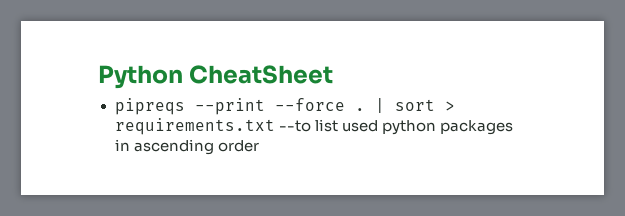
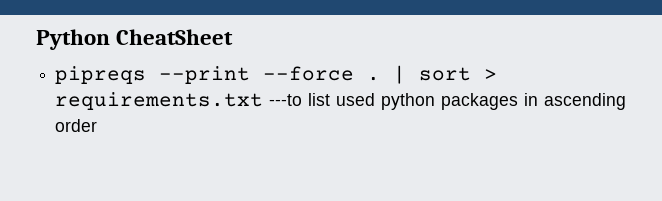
- | sort > requirements.txt --to list used python packages in ascending order
+ | sort > requirements.txt ---to list used python packages in ascending order

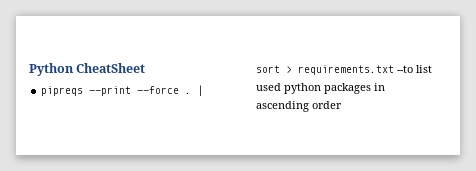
- | sort > requirements.txt ---to list used python packages in ascending order
+ | sort > requirements.txt --to list used python packages in ascending order

